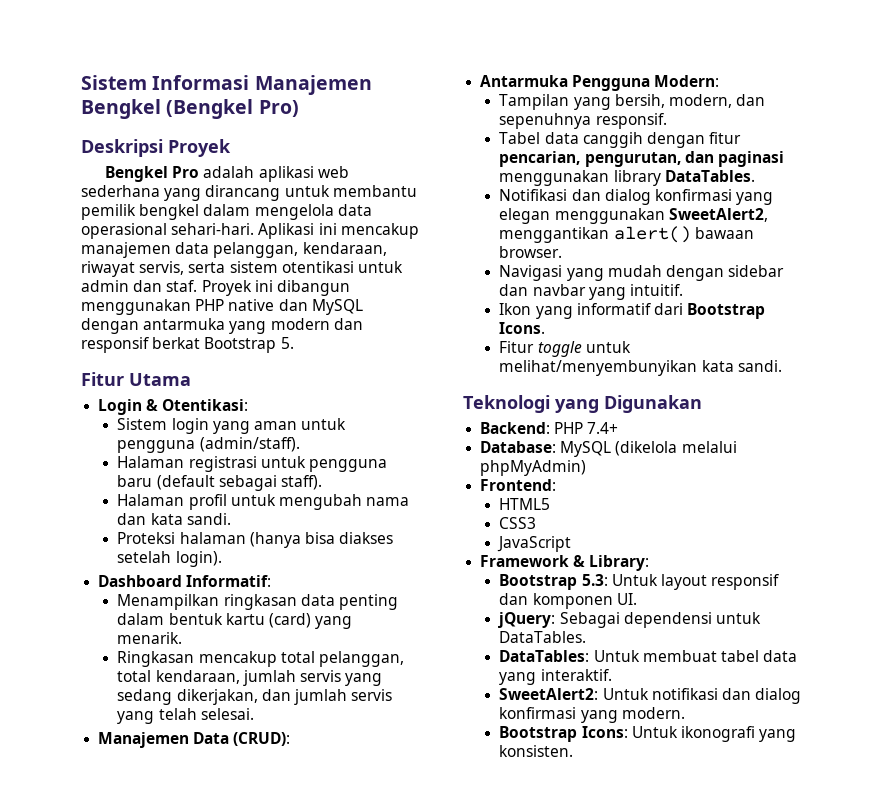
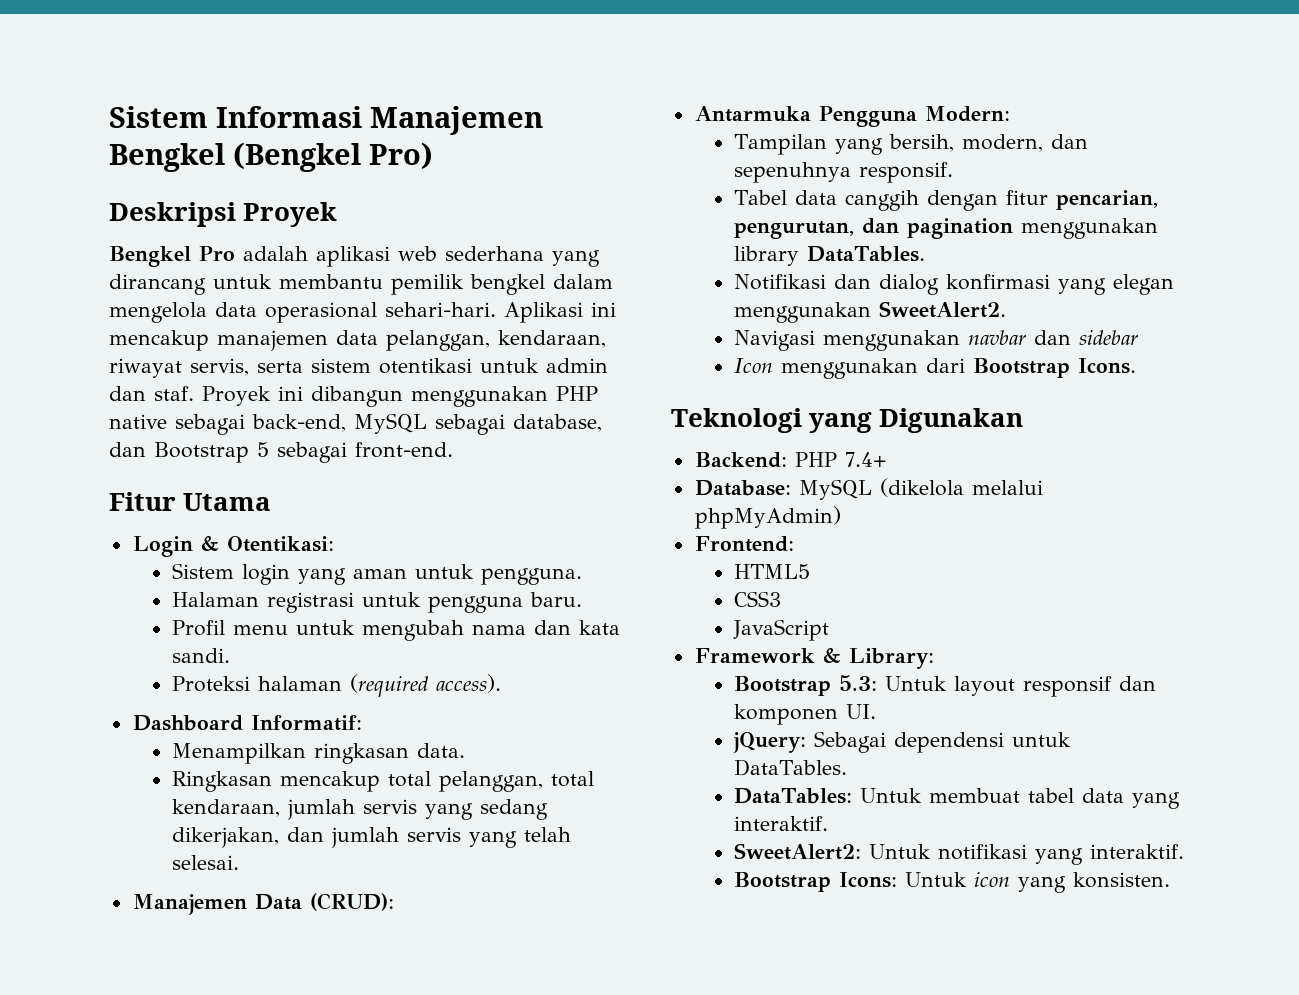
- Proyek ini dibangun menggunakan PHP native dan MySQL dengan antarmuka yang modern dan responsif berkat Bootstrap 5.
+ Proyek ini dibangun menggunakan PHP native sebagai back-end, MySQL sebagai database, dan Bootstrap 5 sebagai front-end.
- Sistem login yang aman untuk pengguna (admin/staff).
+ Sistem login yang aman untuk pengguna.
- Halaman registrasi untuk pengguna baru (default sebagai staff).
- Halaman profil untuk mengubah nama dan kata sandi.
+ Halaman registrasi untuk pengguna baru.
+ Profil menu untuk mengubah nama dan kata sandi.
- Proteksi halaman (hanya bisa diakses setelah login).
+ Proteksi halaman (required access).
- Menampilkan ringkasan data penting dalam bentuk kartu (card) yang menarik.
+ Menampilkan ringkasan data.
- Tabel data canggih dengan fitur pencarian, pengurutan, dan paginasi menggunakan library DataTables.
+ Tabel data canggih dengan fitur pencarian, pengurutan, dan pagination menggunakan library DataTables.
- Notifikasi dan dialog konfirmasi yang elegan menggunakan SweetAlert2, menggantikan alert() bawaan browser.
- Navigasi yang mudah dengan sidebar dan navbar yang intuitif.
- Ikon yang informatif dari Bootstrap Icons.
- Fitur toggle untuk melihat/menyembunyikan kata sandi.
+ Notifikasi dan dialog konfirmasi yang elegan menggunakan SweetAlert2.
+ Navigasi menggunakan navbar dan sidebar
+ Icon menggunakan dari Bootstrap Icons.
- SweetAlert2: Untuk notifikasi dan dialog konfirmasi yang modern.
+ SweetAlert2: Untuk notifikasi yang interaktif.
- Bootstrap Icons: Untuk ikonografi yang konsisten.
+ Bootstrap Icons: Untuk icon yang konsisten.

